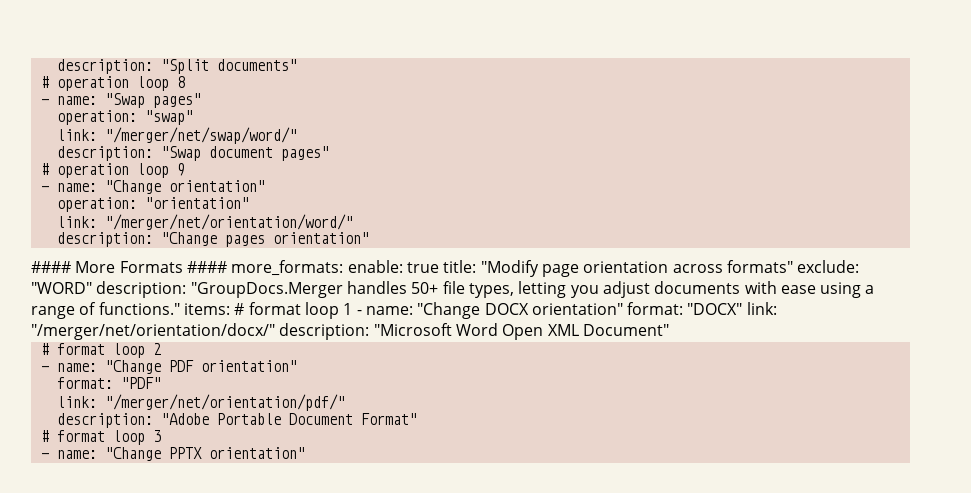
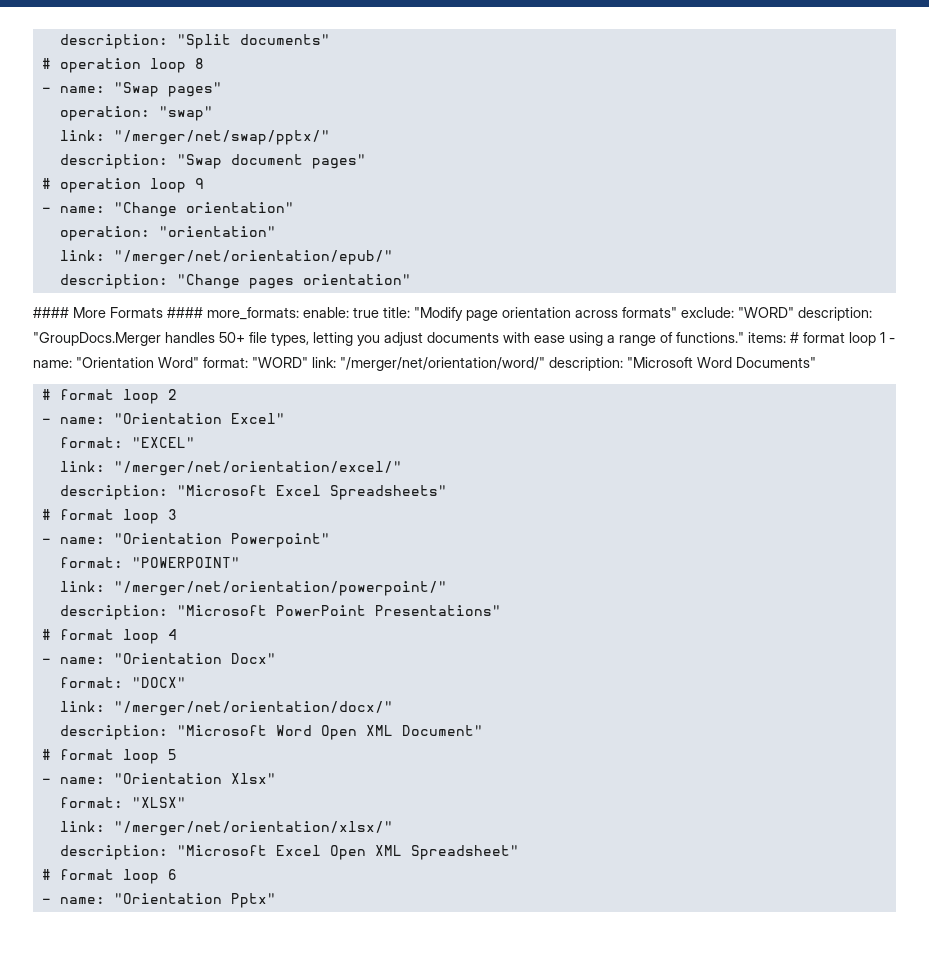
- link: "/merger/net/swap/word/"
+ link: "/merger/net/swap/pptx/"
- link: "/merger/net/orientation/word/"
+ link: "/merger/net/orientation/epub/"
- #### More Formats #### more_formats: enable: true title: "Modify page orientation across formats" exclude: "WORD" description: "GroupDocs.Merger handles 50+ file types, letting you adjust documents with ease using a range of functions." items: # format loop 1 - name: "Change DOCX orientation" format: "DOCX" link: "/merger/net/orientation/docx/" description: "Microsoft Word Open XML Document"
+ #### More Formats #### more_formats: enable: true title: "Modify page orientation across formats" exclude: "WORD" description: "GroupDocs.Merger handles 50+ file types, letting you adjust documents with ease using a range of functions." items: # format loop 1 - name: "Orientation Word" format: "WORD" link: "/merger/net/orientation/word/" description: "Microsoft Word Documents"
+ # format loop 2
+ - name: "Orientation Excel"
+ format: "EXCEL"
+ link: "/merger/net/orientation/excel/"
+ description: "Microsoft Excel Spreadsheets"
+ # format loop 3
+ - name: "Orientation Powerpoint"
+ format: "POWERPOINT"
+ link: "/merger/net/orientation/powerpoint/"
+ description: "Microsoft PowerPoint Presentations"
+ # format loop 4
+ - name: "Orientation Docx"
+ format: "DOCX"
+ link: "/merger/net/orientation/docx/"
+ description: "Microsoft Word Open XML Document"
- # format loop 2
- - name: "Change PDF orientation"
- format: "PDF"
- link: "/merger/net/orientation/pdf/"
- description: "Adobe Portable Document Format"
- # format loop 3
- - name: "Change PPTX orientation"
+ # format loop 5
+ - name: "Orientation Xlsx"
+ format: "XLSX"
+ link: "/merger/net/orientation/xlsx/"
+ description: "Microsoft Excel Open XML Spreadsheet"
+ # format loop 6
+ - name: "Orientation Pptx"

